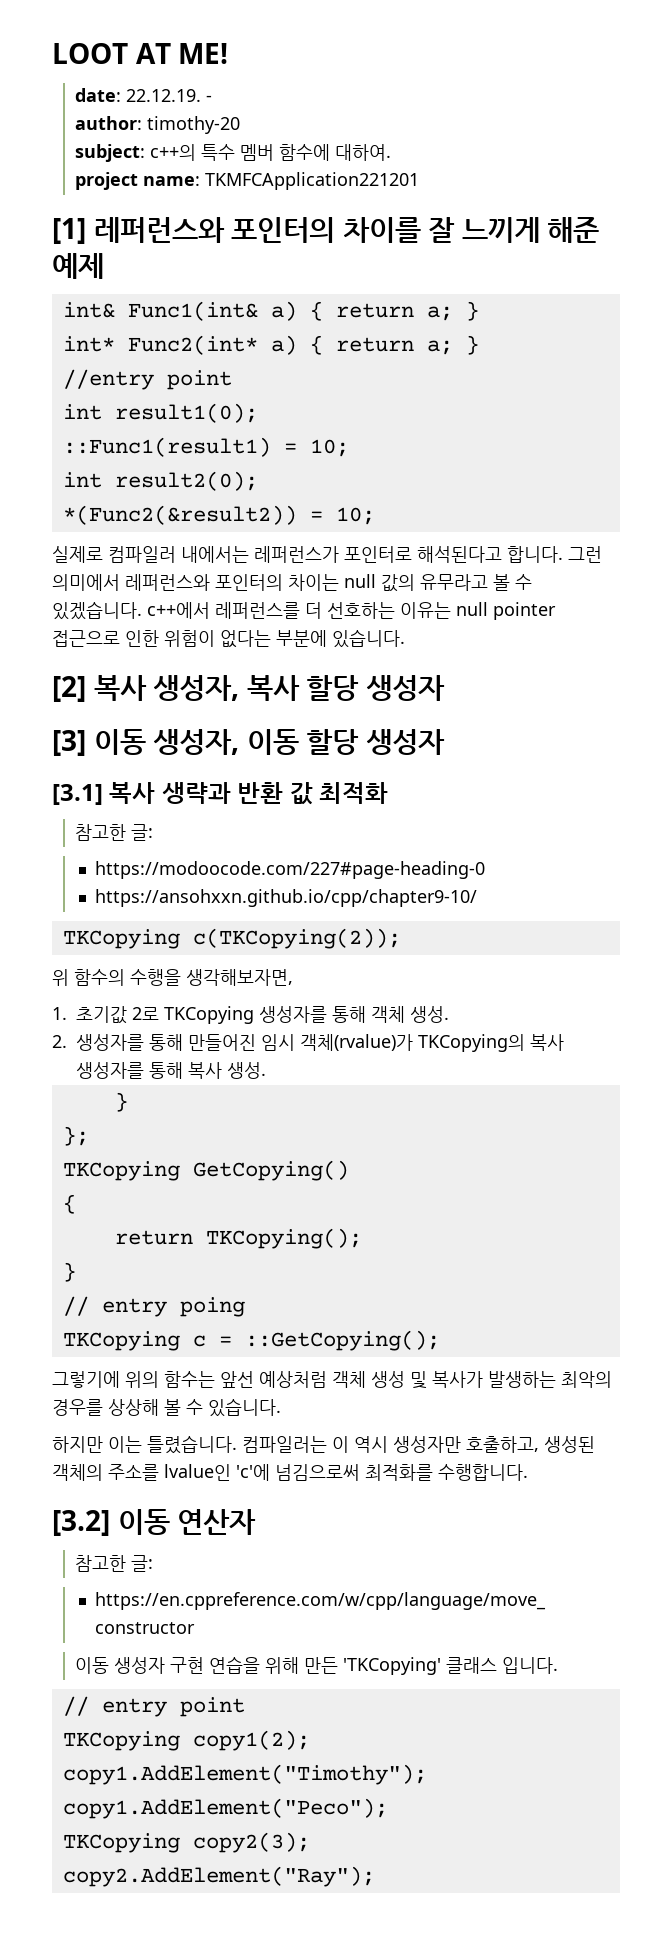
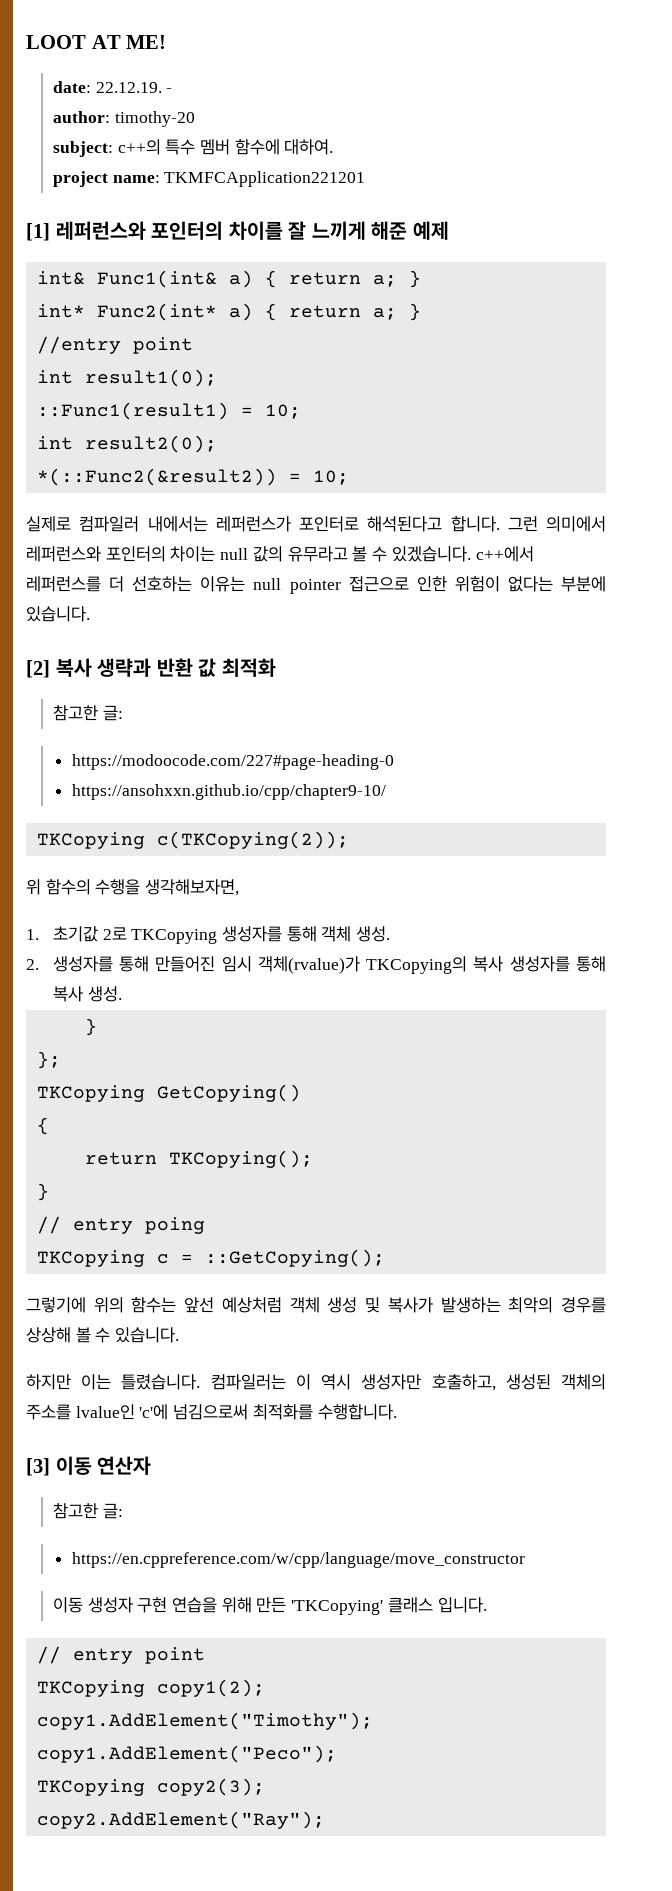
- *(Func2(&result2)) = 10;
+ *(::Func2(&result2)) = 10;
- [2] 복사 생성자, 복사 할당 생성자
- [3] 이동 생성자, 이동 할당 생성자
- [3.1] 복사 생략과 반환 값 최적화
+ [2] 복사 생략과 반환 값 최적화
- [3.2] 이동 연산자
+ [3] 이동 연산자

